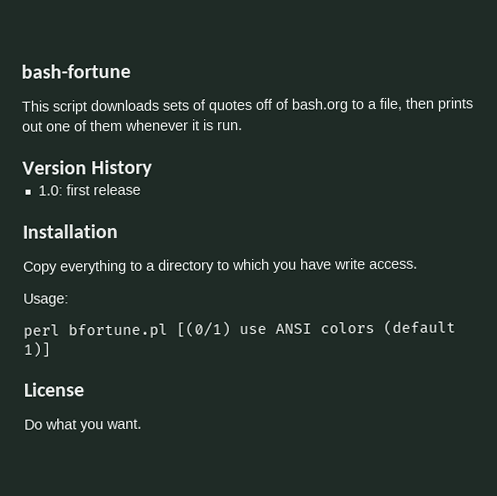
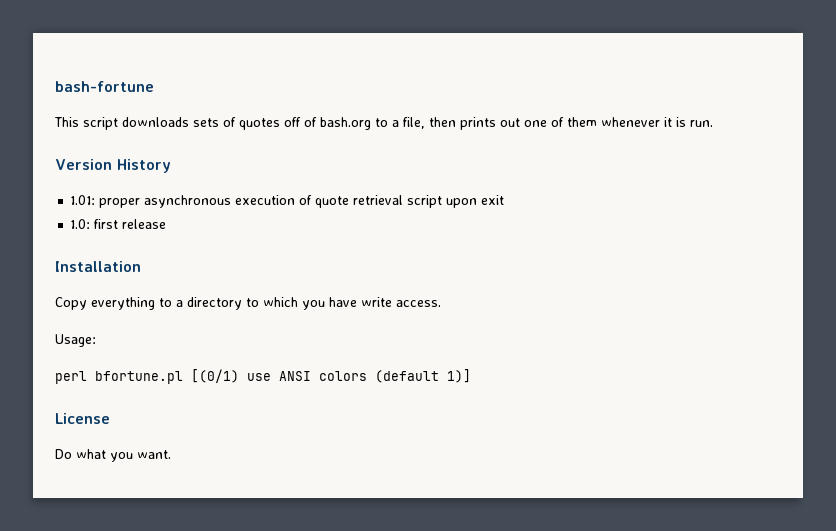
+ 1.01: proper asynchronous execution of quote retrieval script upon exit

